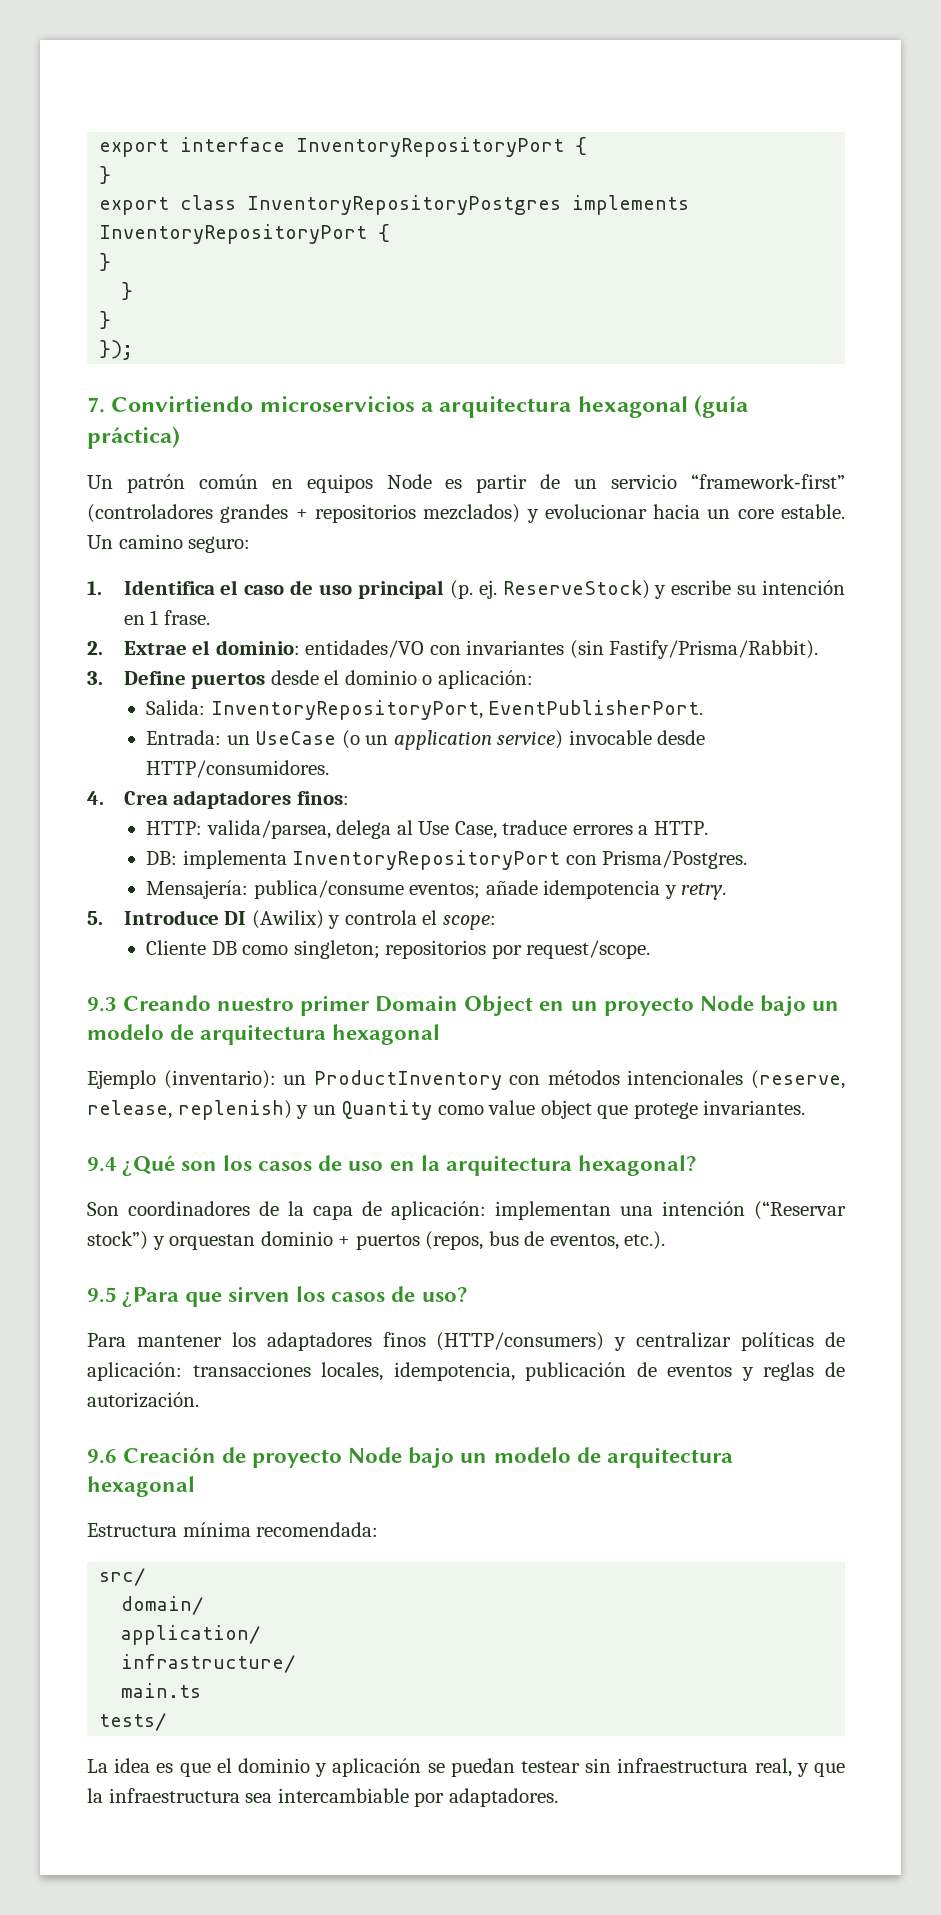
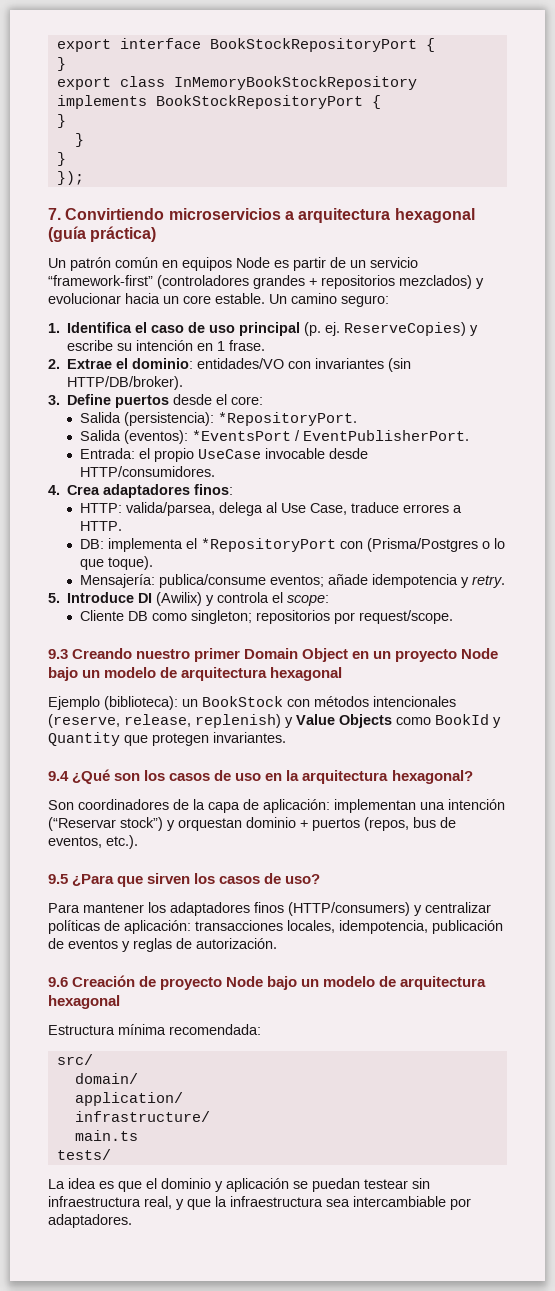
- export interface InventoryRepositoryPort {
+ export interface BookStockRepositoryPort {
- export class InventoryRepositoryPostgres implements InventoryRepositoryPort {
+ export class InMemoryBookStockRepository implements BookStockRepositoryPort {
- ReserveStock) y escribe su intención en 1 frase.
+ ReserveCopies) y escribe su intención en 1 frase.
- 2. Extrae el dominio: entidades/VO con invariantes (sin Fastify/Prisma/Rabbit).
+ 2. Extrae el dominio: entidades/VO con invariantes (sin HTTP/DB/broker).
- 3. Define puertos desde el dominio o aplicación:
- Salida: InventoryRepositoryPort, EventPublisherPort.
- Entrada: un UseCase (o un application service) invocable desde HTTP/consumidores.
+ 3. Define puertos desde el core:
+ Salida (persistencia): *RepositoryPort.
+ Salida (eventos): *EventsPort / EventPublisherPort.
+ Entrada: el propio UseCase invocable desde HTTP/consumidores.
- DB: implementa InventoryRepositoryPort con Prisma/Postgres.
+ DB: implementa el *RepositoryPort con (Prisma/Postgres o lo que toque).
- Ejemplo (inventario): un ProductInventory con métodos intencionales (reserve, release, replenish) y un Quantity como value object que protege invariantes.
+ Ejemplo (biblioteca): un BookStock con métodos intencionales (reserve, release, replenish) y Value Objects como BookId y Quantity que protegen invariantes.

